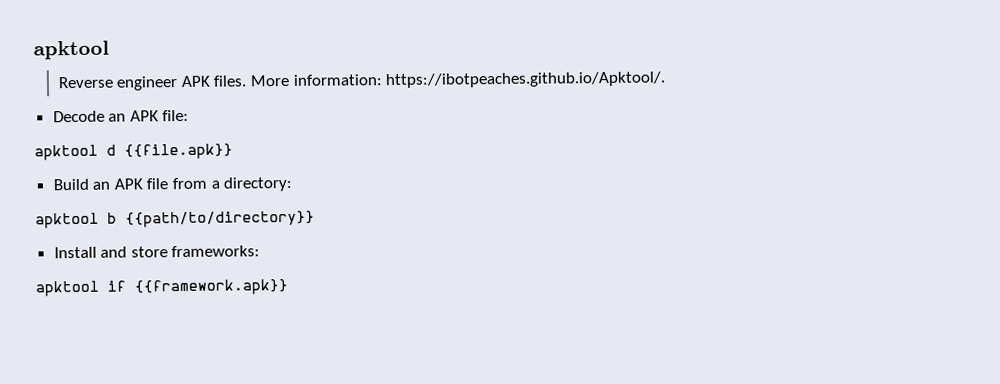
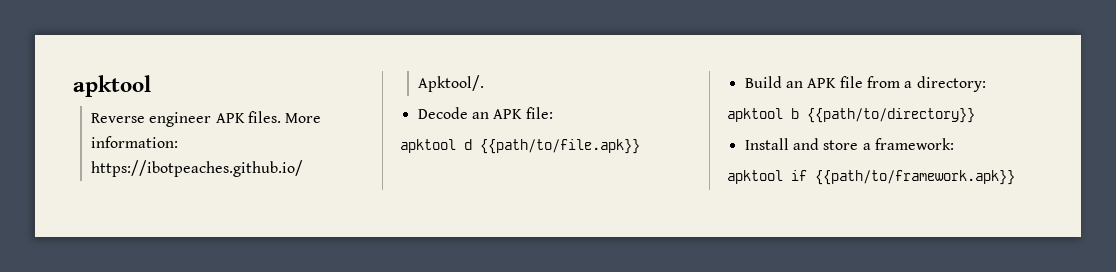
- apktool d {{file.apk}}
+ apktool d {{path/to/file.apk}}
- Install and store frameworks:
+ Install and store a framework:
- apktool if {{framework.apk}}
+ apktool if {{path/to/framework.apk}}

